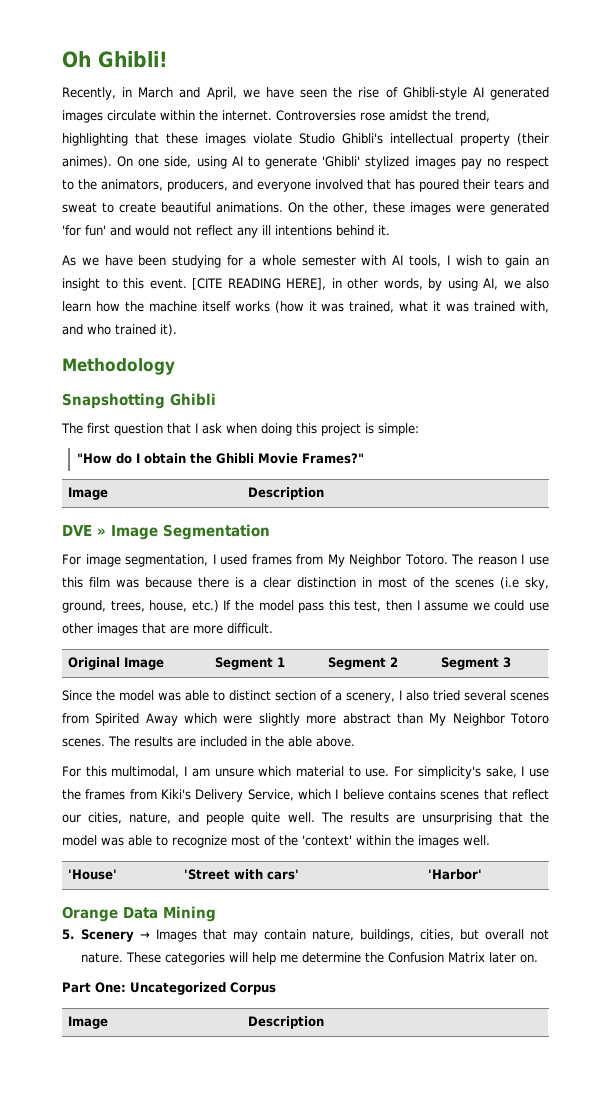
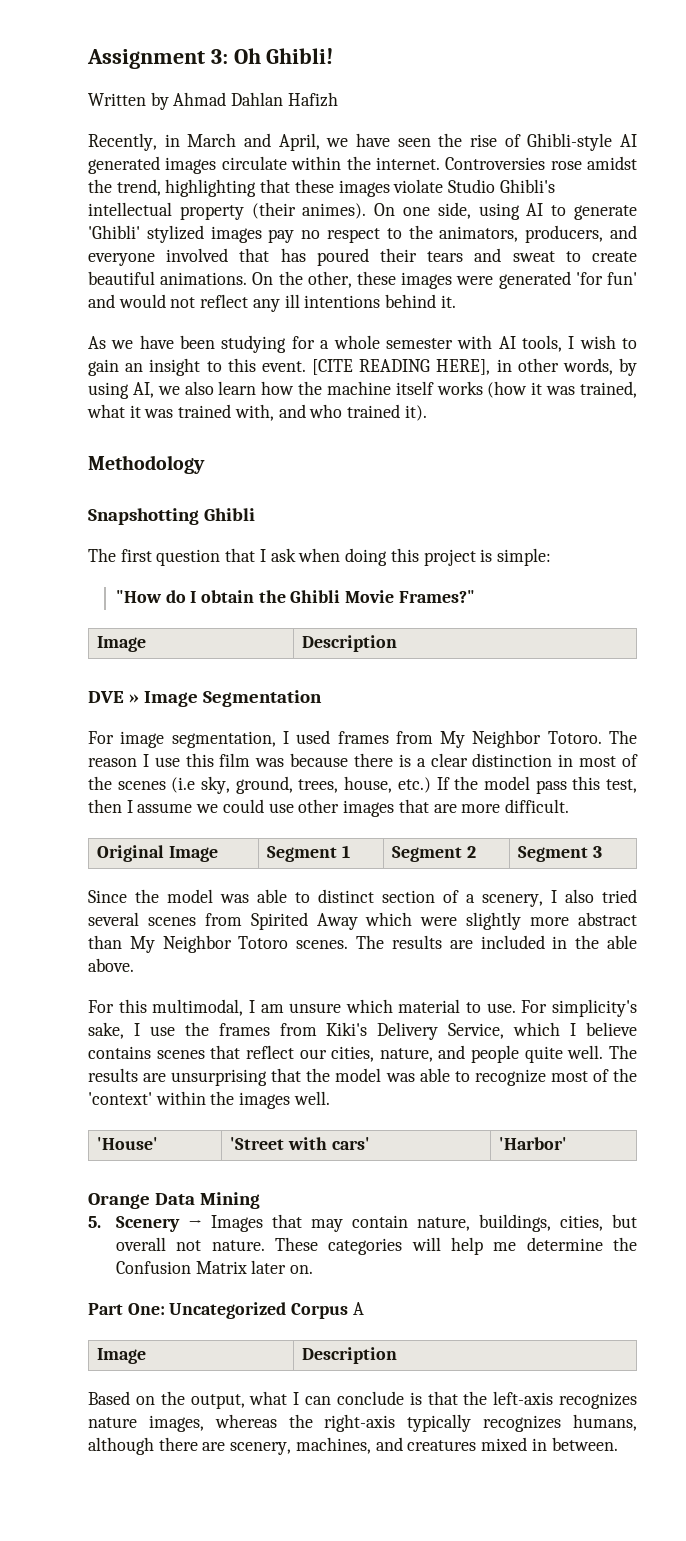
- Oh Ghibli!
+ Assignment 3: Oh Ghibli!
+ Written by Ahmad Dahlan Hafizh
- Part One: Uncategorized Corpus
+ Part One: Uncategorized Corpus A
  Image | Description
+ Based on the output, what I can conclude is that the left-axis recognizes nature images, whereas the right-axis typically recognizes humans, although there are scenery, machines, and creatures mixed in between.

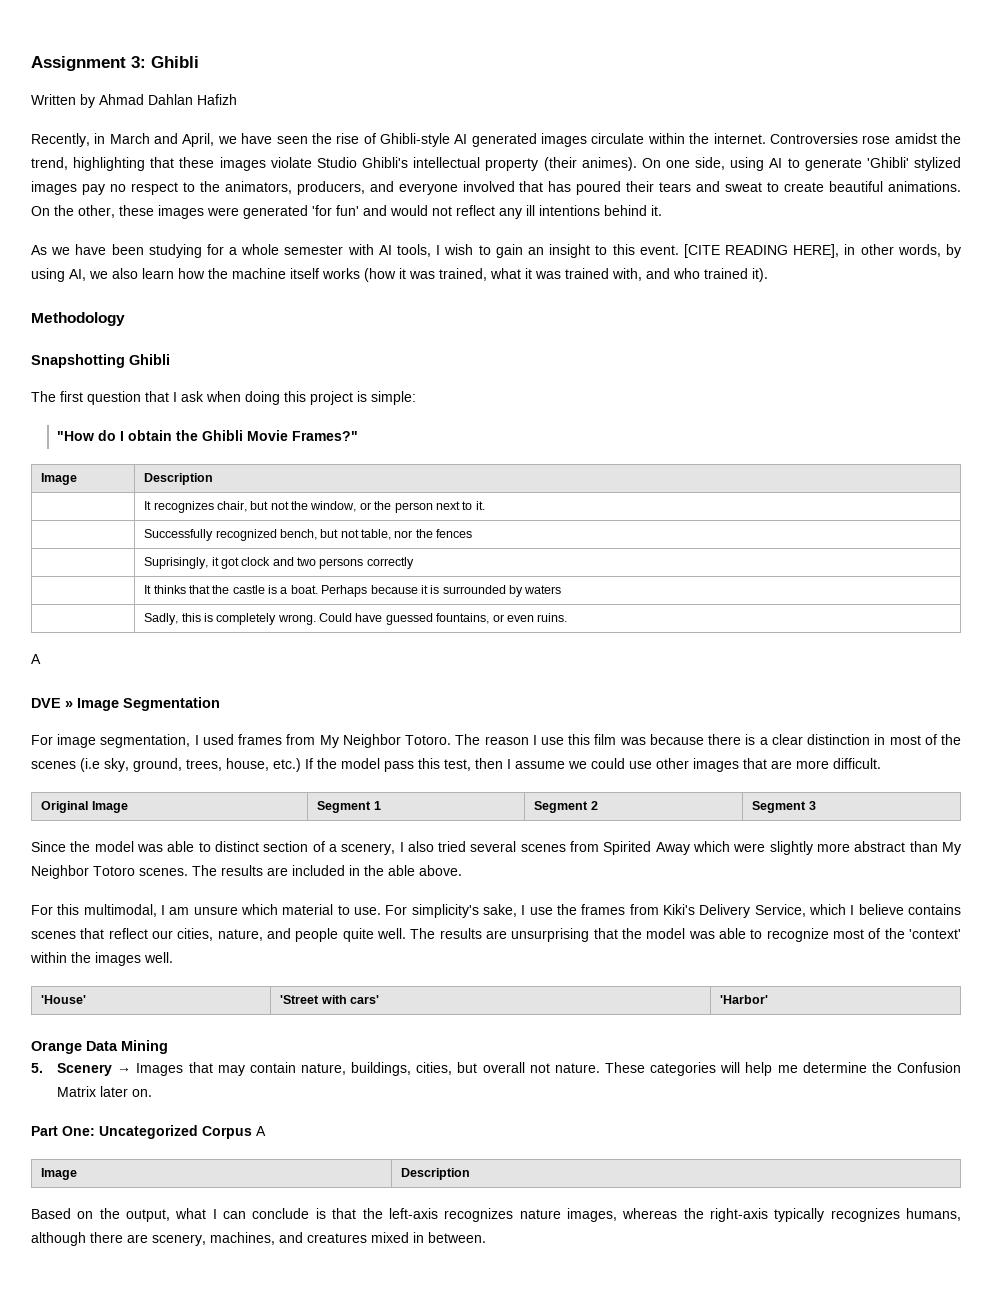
- Assignment 3: Oh Ghibli!
+ Assignment 3: Ghibli
+ | It recognizes chair, but not the window, or the person next to it.
+ | Successfully recognized bench, but not table, nor the fences
+ | Suprisingly, it got clock and two persons correctly
+ | It thinks that the castle is a boat. Perhaps because it is surrounded by waters
+ | Sadly, this is completely wrong. Could have guessed fountains, or even ruins.
+ A

